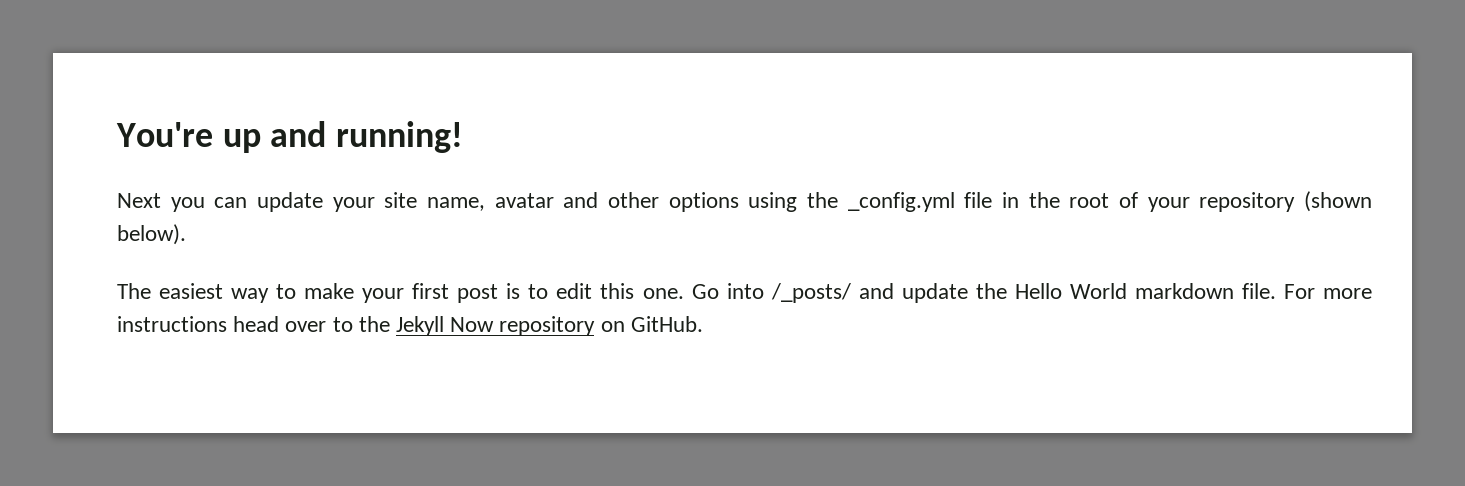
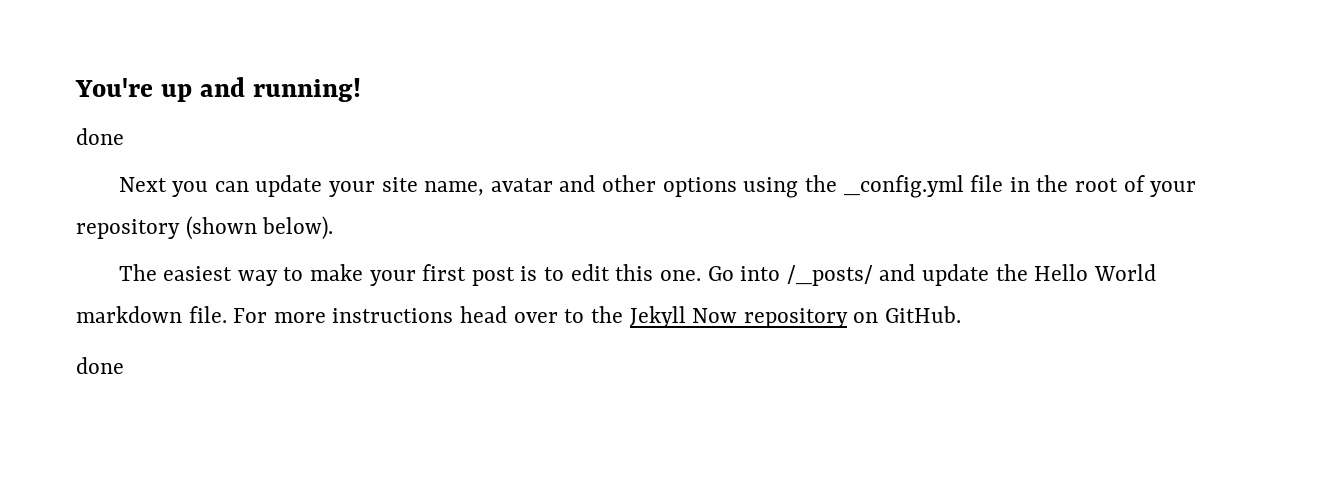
  You're up and running!
+ done
  For more instructions head over to the Jekyll Now repository on GitHub.
+ done

